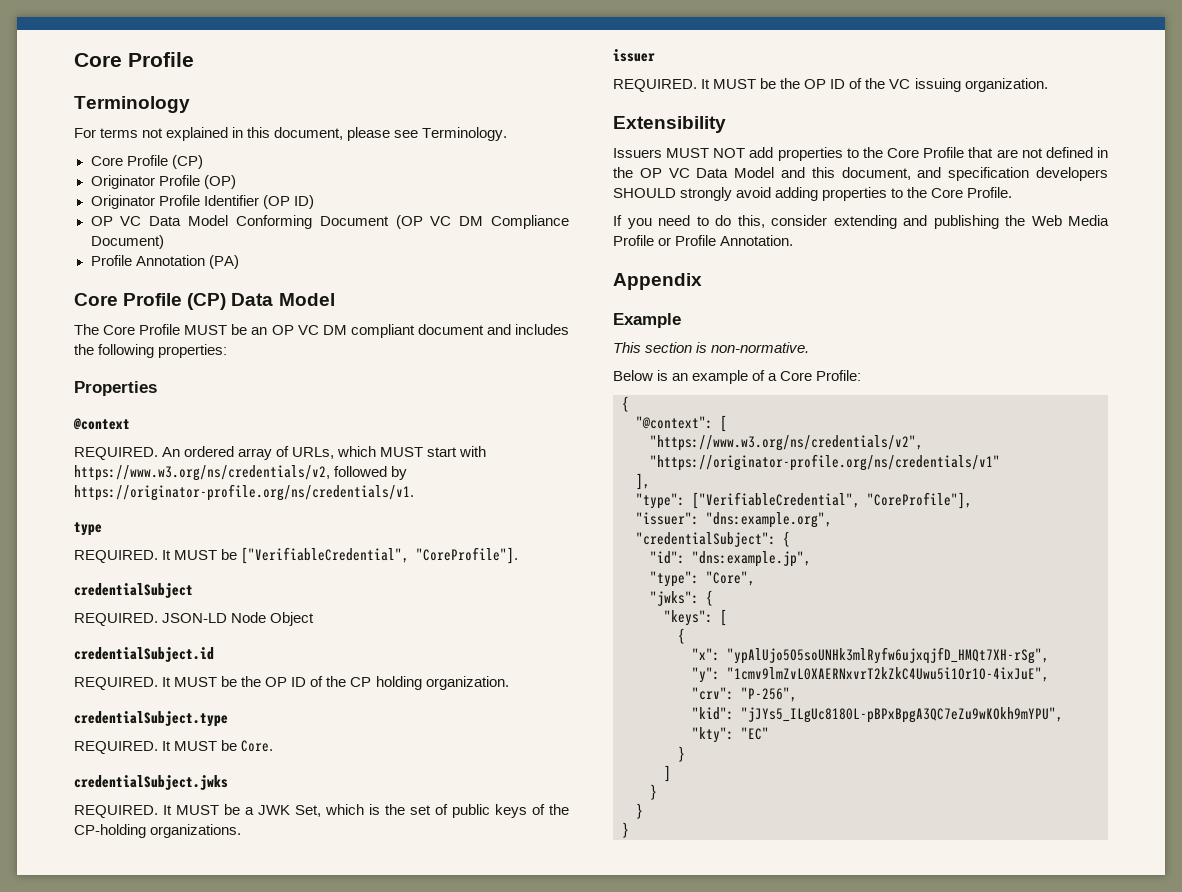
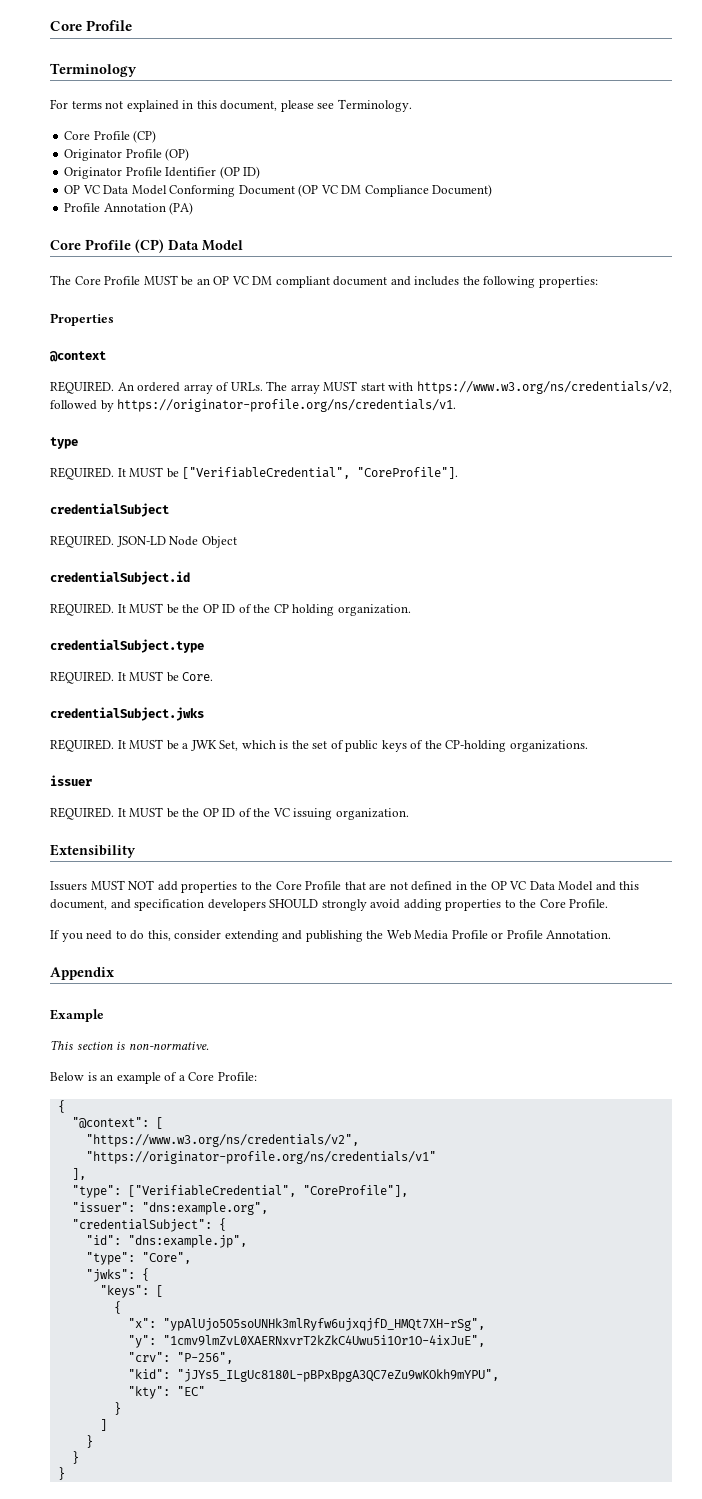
- An ordered array of URLs, which MUST start with https://www.w3.org/ns/credentials/v2, followed by https://originator-profile.org/ns/credentials/v1.
+ An ordered array of URLs. The array MUST start with https://www.w3.org/ns/credentials/v2, followed by https://originator-profile.org/ns/credentials/v1.

